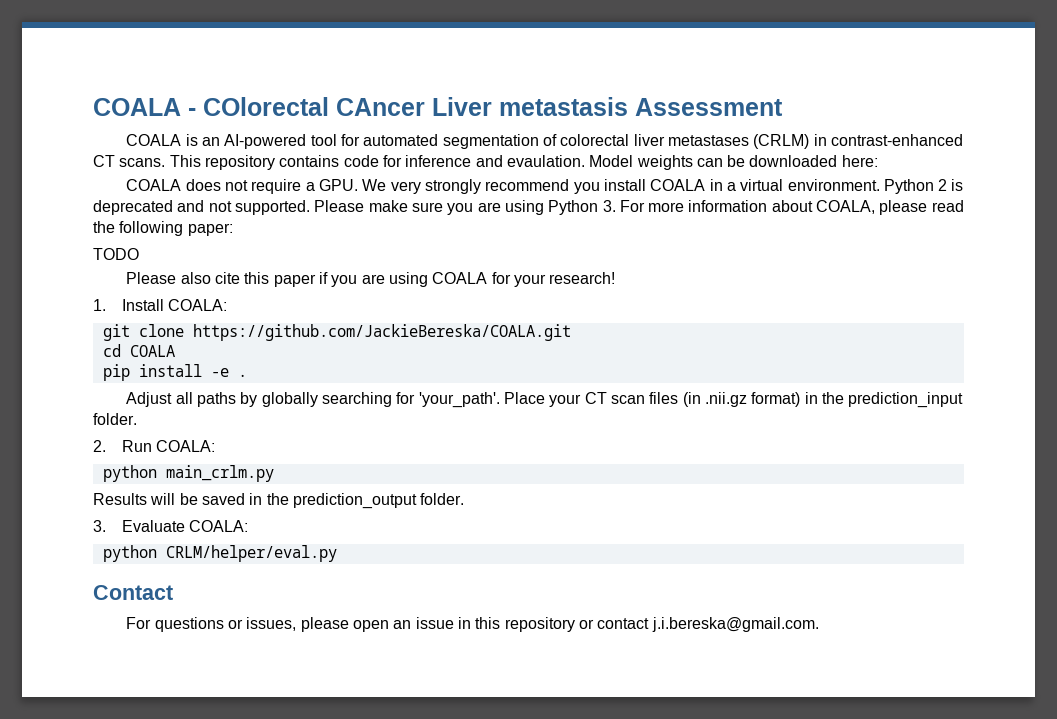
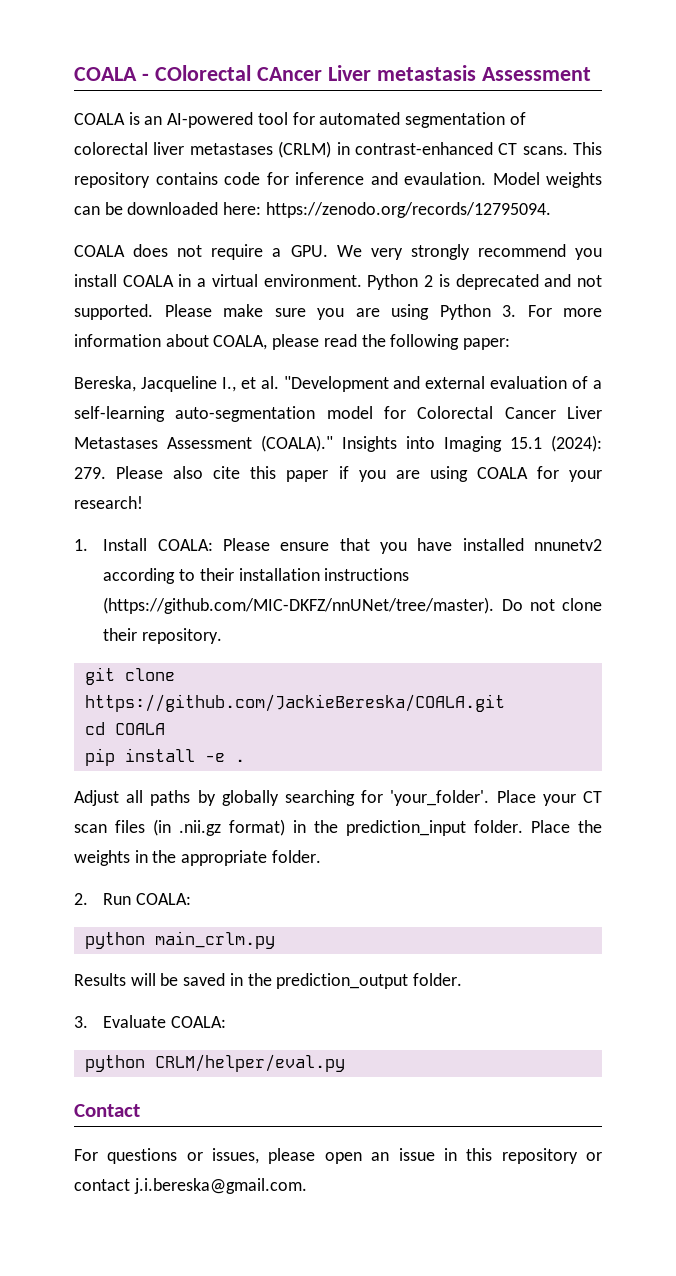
- Model weights can be downloaded here:
+ Model weights can be downloaded here: https://zenodo.org/records/12795094.
- TODO
- Please also cite this paper if you are using COALA for your research!
+ Bereska, Jacqueline I., et al. "Development and external evaluation of a self-learning auto-segmentation model for Colorectal Cancer Liver Metastases Assessment (COALA)." Insights into Imaging 15.1 (2024): 279. Please also cite this paper if you are using COALA for your research!
- 1. Install COALA:
+ 1. Install COALA: Please ensure that you have installed nnunetv2 according to their installation instructions (https://github.com/MIC-DKFZ/nnUNet/tree/master). Do not clone their repository.
- Adjust all paths by globally searching for 'your_path'.
+ Adjust all paths by globally searching for 'your_folder'.
+ Place the weights in the appropriate folder.

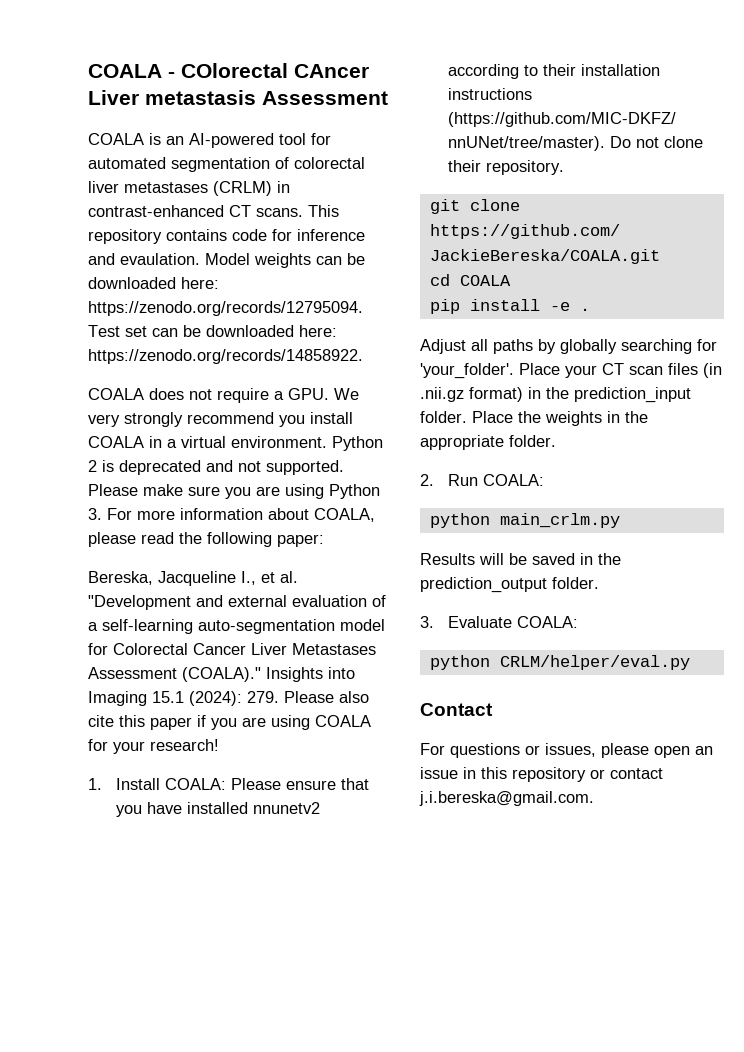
- Model weights can be downloaded here: https://zenodo.org/records/12795094.
+ Model weights can be downloaded here: https://zenodo.org/records/12795094. Test set can be downloaded here: https://zenodo.org/records/14858922.

